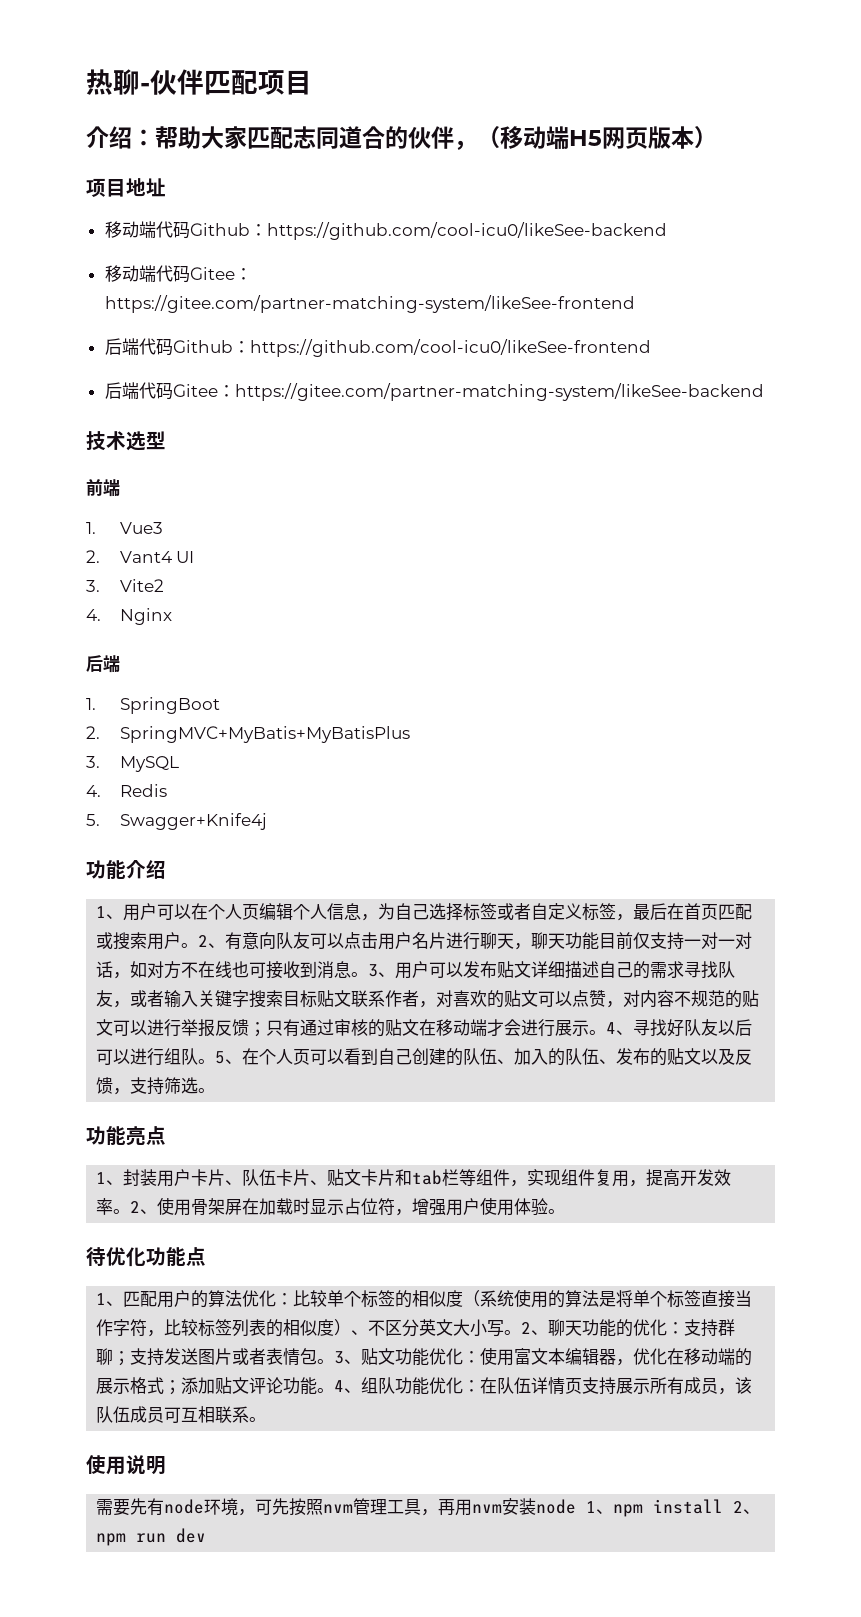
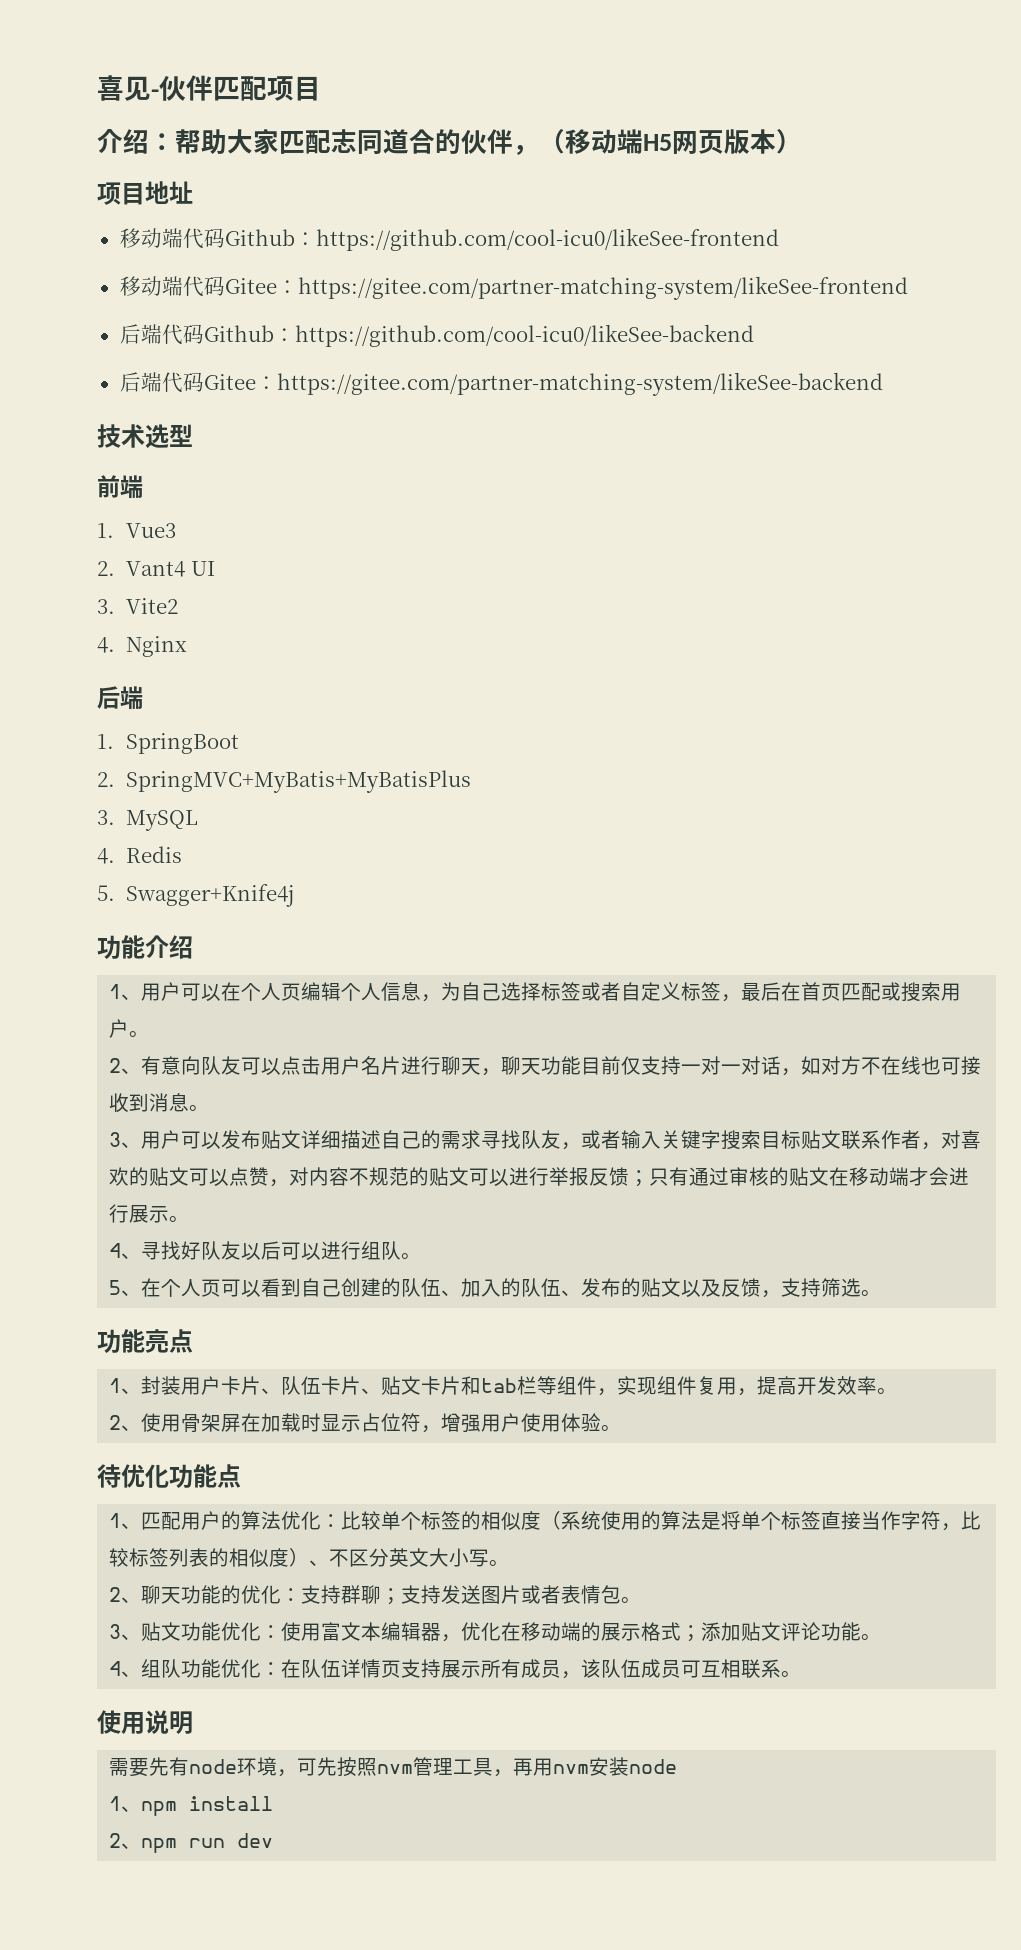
- 热聊-伙伴匹配项目
+ 喜见-伙伴匹配项目
- 移动端代码Github：https://github.com/cool-icu0/likeSee-backend
+ 移动端代码Github：https://github.com/cool-icu0/likeSee-frontend
- 后端代码Github：https://github.com/cool-icu0/likeSee-frontend
+ 后端代码Github：https://github.com/cool-icu0/likeSee-backend
- 1、用户可以在个人页编辑个人信息，为自己选择标签或者自定义标签，最后在首页匹配或搜索用户。2、有意向队友可以点击用户名片进行聊天，聊天功能目前仅支持一对一对话，如对方不在线也可接收到消息。3、用户可以发布贴文详细描述自己的需求寻找队友，或者输入关键字搜索目标贴文联系作者，对喜欢的贴文可以点赞，对内容不规范的贴文可以进行举报反馈；
+ 1、用户可以在个人页编辑个人信息，为自己选择标签或者自定义标签，最后在首页匹配或搜索用户。
+ 2、有意向队友可以点击用户名片进行聊天，聊天功能目前仅支持一对一对话，如对方不在线也可接收到消息。
+ 3、用户可以发布贴文详细描述自己的需求寻找队友，或者输入关键字搜索目标贴文联系作者，对喜欢的贴文可以点赞，对内容不规范的贴文可以进行举报反馈；
- 只有通过审核的贴文在移动端才会进行展示。4、寻找好队友以后可以进行组队。5、在个人页可以看到自己创建的队伍、加入的队伍、发布的贴文以及反馈，支持筛选。
+ 只有通过审核的贴文在移动端才会进行展示。
+ 4、寻找好队友以后可以进行组队。
+ 5、在个人页可以看到自己创建的队伍、加入的队伍、发布的贴文以及反馈，支持筛选。
- 1、封装用户卡片、队伍卡片、贴文卡片和tab栏等组件，实现组件复用，提高开发效率。2、使用骨架屏在加载时显示占位符，增强用户使用体验。
+ 1、封装用户卡片、队伍卡片、贴文卡片和tab栏等组件，实现组件复用，提高开发效率。
+ 2、使用骨架屏在加载时显示占位符，增强用户使用体验。
- 比较单个标签的相似度（系统使用的算法是将单个标签直接当作字符，比较标签列表的相似度）、不区分英文大小写。2、聊天功能的优化：
+ 比较单个标签的相似度（系统使用的算法是将单个标签直接当作字符，比较标签列表的相似度）、不区分英文大小写。
+ 2、聊天功能的优化：
- 支持发送图片或者表情包。3、贴文功能优化：
+ 支持发送图片或者表情包。
+ 3、贴文功能优化：
- 添加贴文评论功能。4、组队功能优化：
+ 添加贴文评论功能。
+ 4、组队功能优化：
- 需要先有node环境，可先按照nvm管理工具，再用nvm安装node 1、npm install 2、npm run dev
+ 需要先有node环境，可先按照nvm管理工具，再用nvm安装node
+ 1、npm install
+ 2、npm run dev

